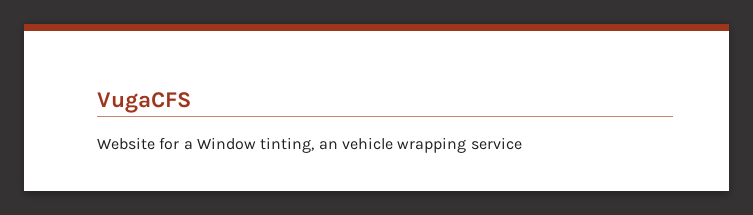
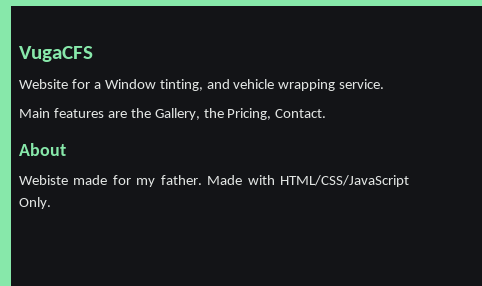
- Website for a Window tinting, an vehicle wrapping service
+ Website for a Window tinting, and vehicle wrapping service.
+ Main features are the Gallery, the Pricing, Contact.
+ About
+ Webiste made for my father. Made with HTML/CSS/JavaScript Only.

